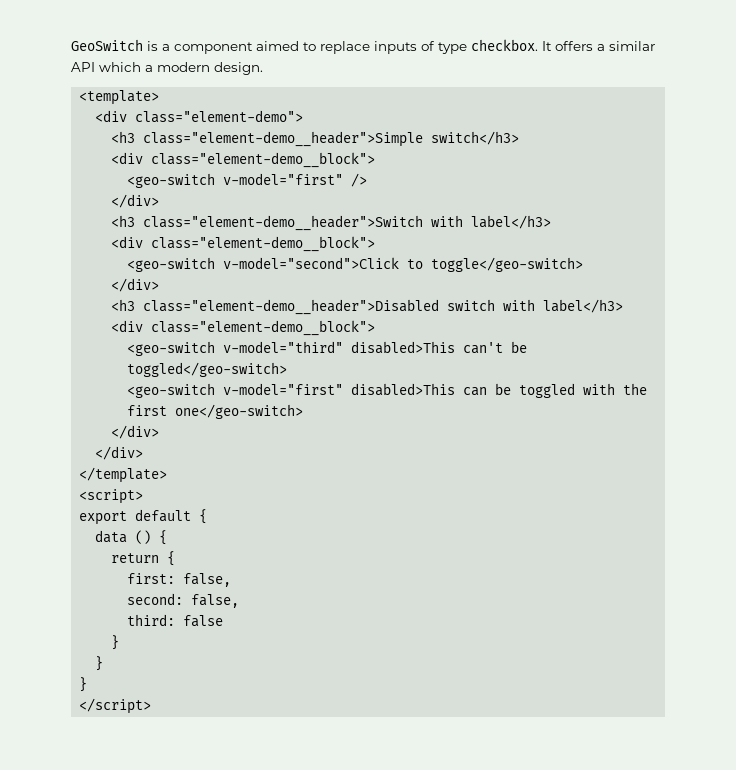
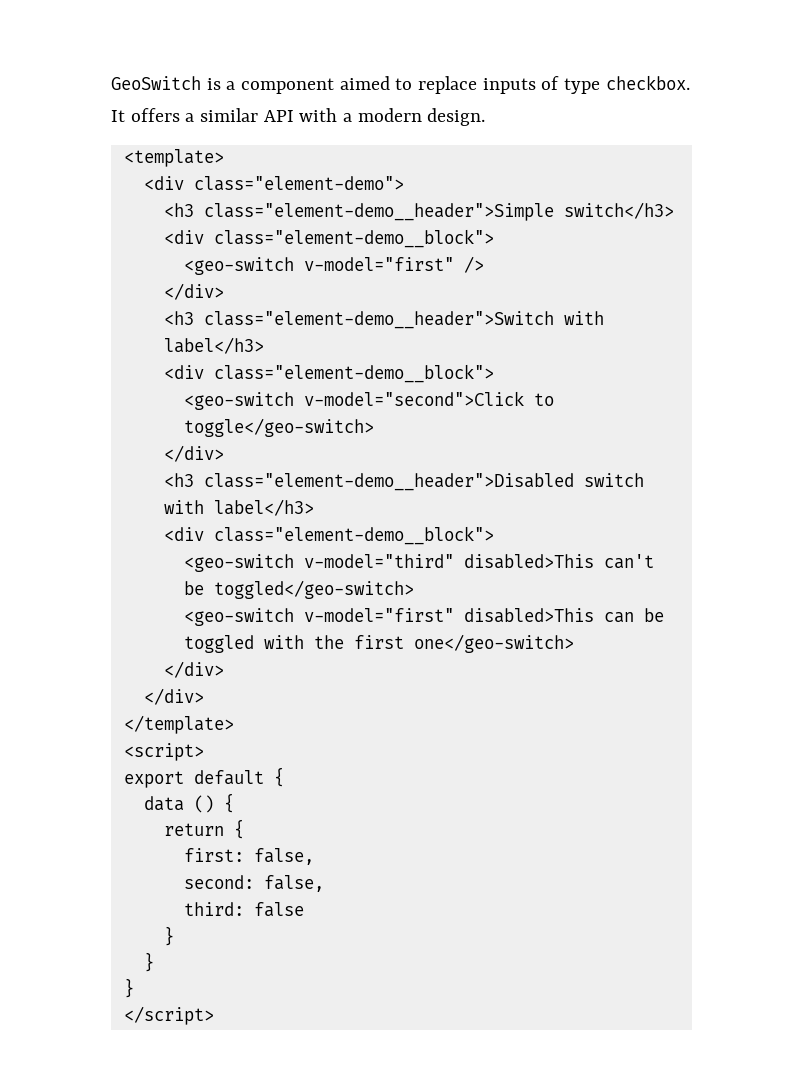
- It offers a similar API which a modern design.
+ It offers a similar API with a modern design.

